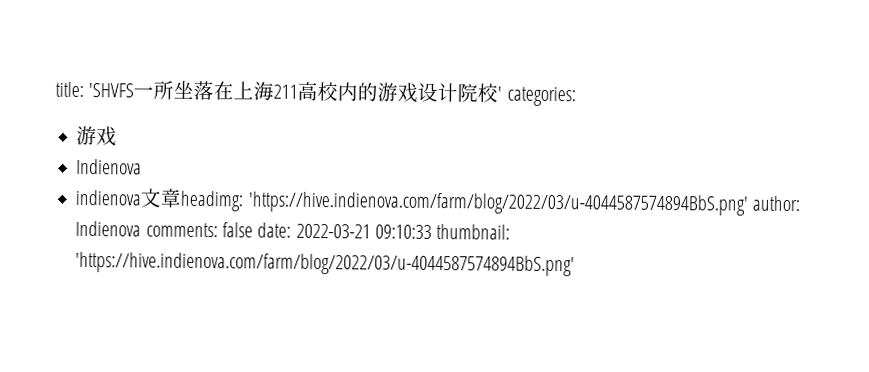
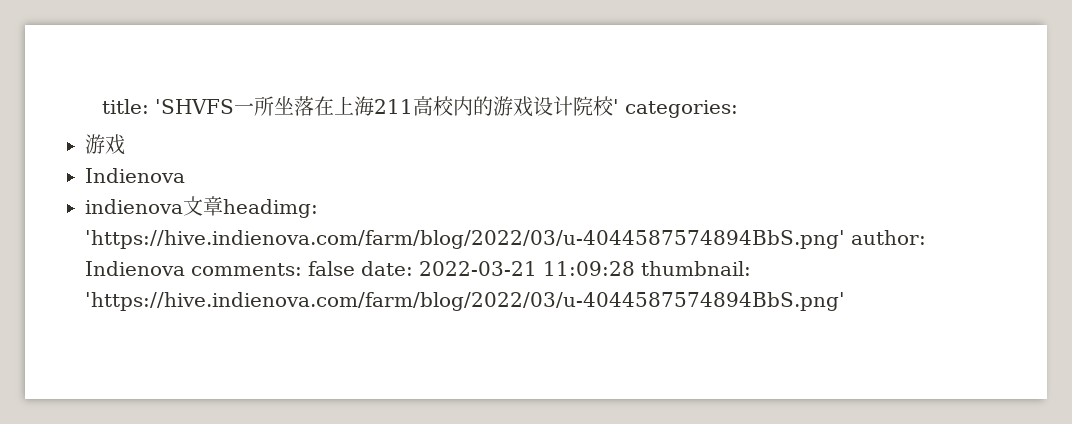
- indienova文章headimg: 'https://hive.indienova.com/farm/blog/2022/03/u-4044587574894BbS.png' author: Indienova comments: false date: 2022-03-21 09:10:33 thumbnail: 'https://hive.indienova.com/farm/blog/2022/03/u-4044587574894BbS.png'
+ indienova文章headimg: 'https://hive.indienova.com/farm/blog/2022/03/u-4044587574894BbS.png' author: Indienova comments: false date: 2022-03-21 11:09:28 thumbnail: 'https://hive.indienova.com/farm/blog/2022/03/u-4044587574894BbS.png'

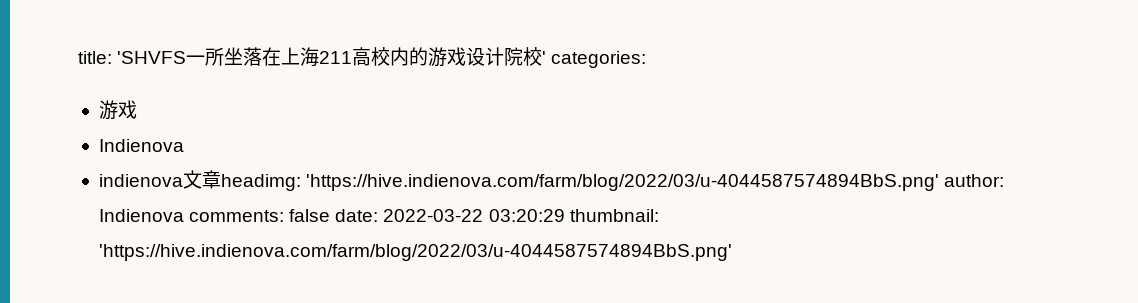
- indienova文章headimg: 'https://hive.indienova.com/farm/blog/2022/03/u-4044587574894BbS.png' author: Indienova comments: false date: 2022-03-21 11:09:28 thumbnail: 'https://hive.indienova.com/farm/blog/2022/03/u-4044587574894BbS.png'
+ indienova文章headimg: 'https://hive.indienova.com/farm/blog/2022/03/u-4044587574894BbS.png' author: Indienova comments: false date: 2022-03-22 03:20:29 thumbnail: 'https://hive.indienova.com/farm/blog/2022/03/u-4044587574894BbS.png'

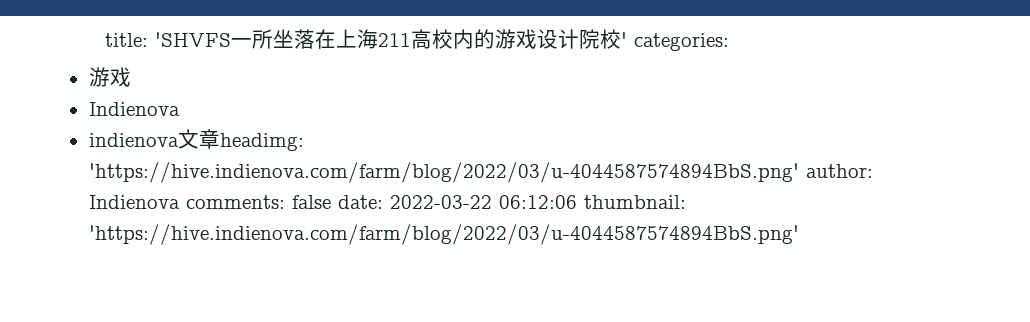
- indienova文章headimg: 'https://hive.indienova.com/farm/blog/2022/03/u-4044587574894BbS.png' author: Indienova comments: false date: 2022-03-22 03:20:29 thumbnail: 'https://hive.indienova.com/farm/blog/2022/03/u-4044587574894BbS.png'
+ indienova文章headimg: 'https://hive.indienova.com/farm/blog/2022/03/u-4044587574894BbS.png' author: Indienova comments: false date: 2022-03-22 06:12:06 thumbnail: 'https://hive.indienova.com/farm/blog/2022/03/u-4044587574894BbS.png'

